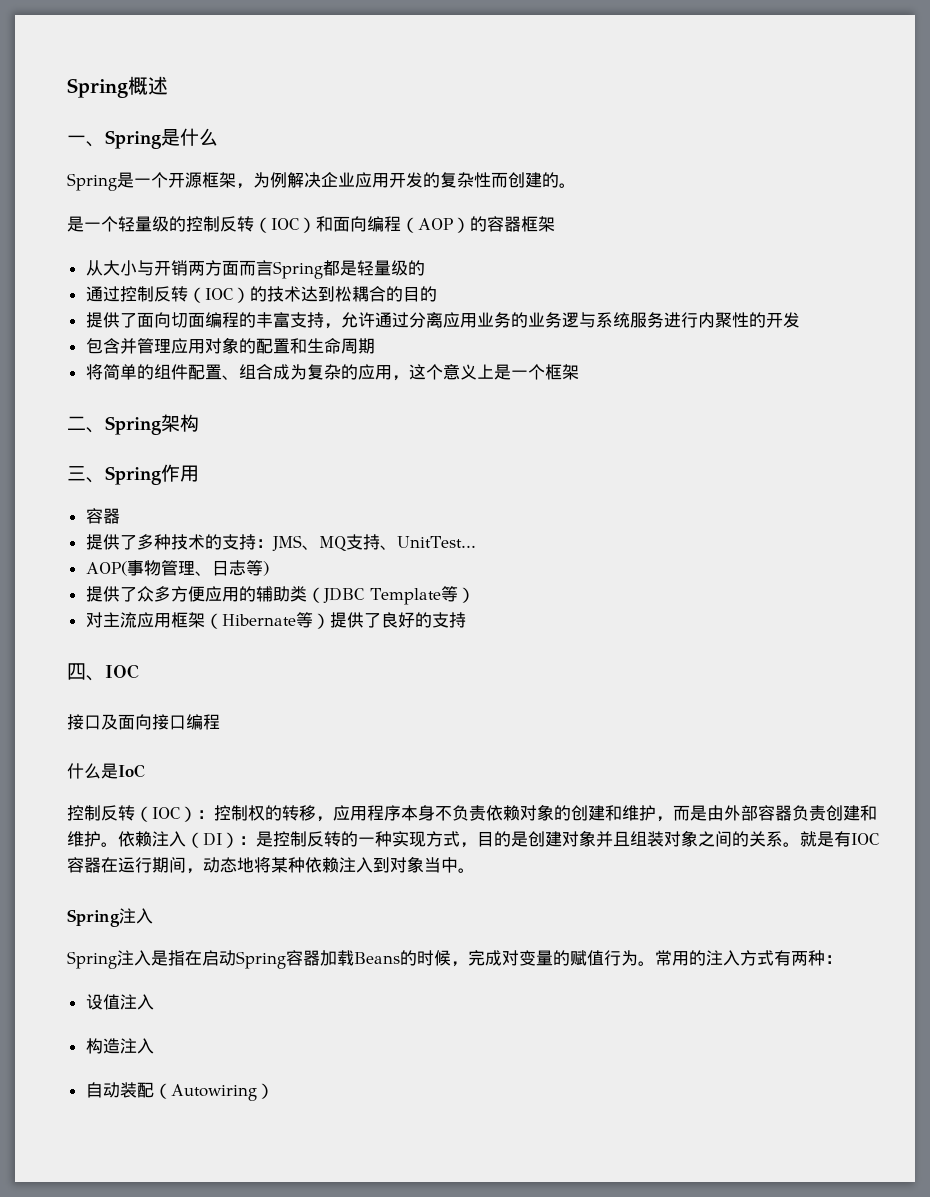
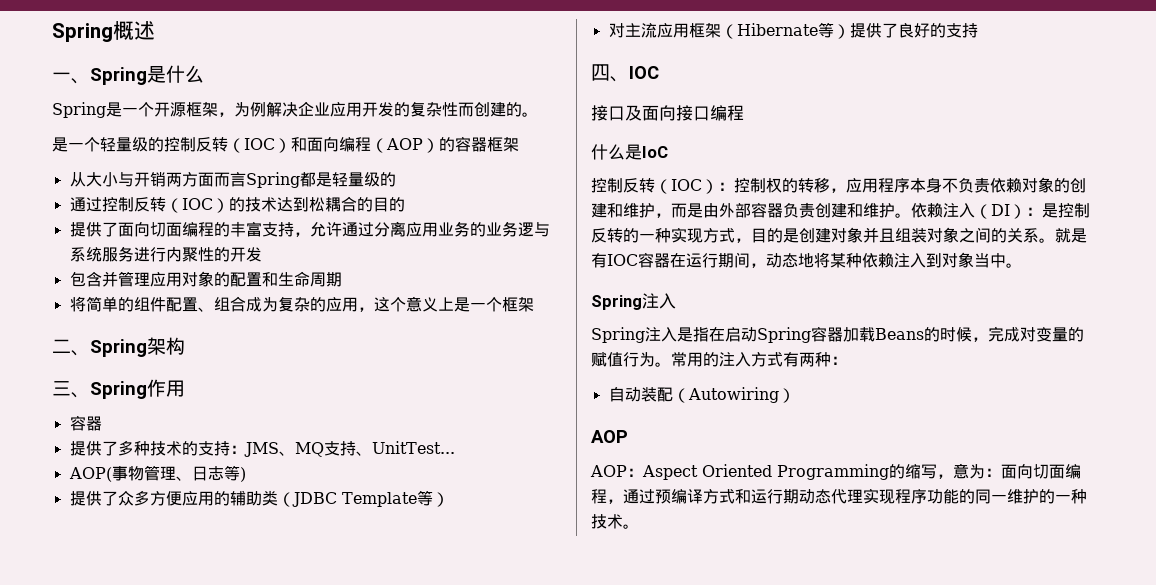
- 设值注入
- 构造注入
  自动装配（Autowiring）
+ AOP
+ AOP：Aspect Oriented Programming的缩写，意为：面向切面编程，通过预编译方式和运行期动态代理实现程序功能的同一维护的一种技术。

